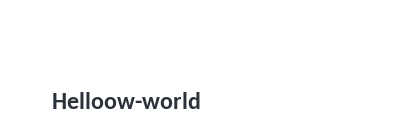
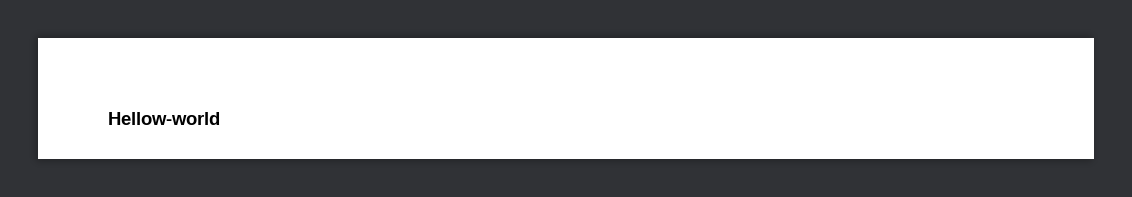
- Helloow-world
+ Hellow-world

